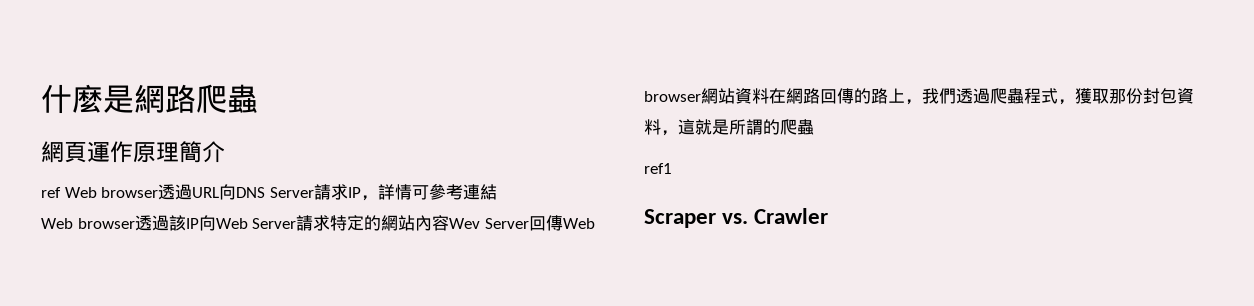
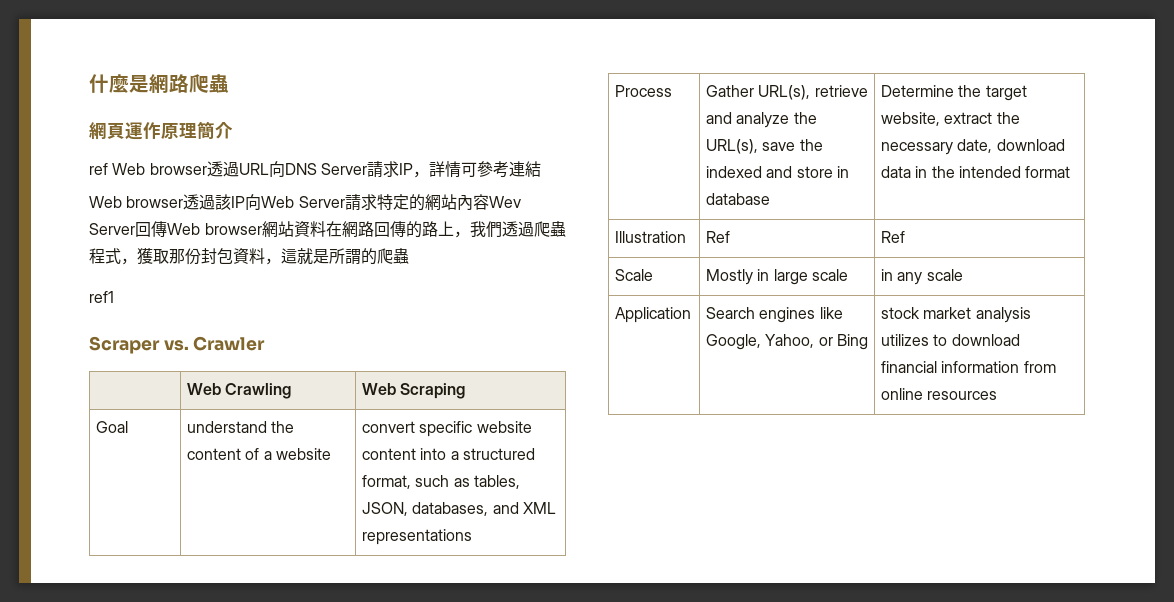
+ | Web Crawling | Web Scraping
+ Goal | understand the content of a website | convert specific website content into a structured format, such as tables, JSON, databases, and XML representations
+ Process | Gather URL(s), retrieve and analyze the URL(s), save the indexed and store in database | Determine the target website, extract the necessary date, download data in the intended format
+ Illustration | Ref | Ref
+ Scale | Mostly in large scale | in any scale
+ Application | Search engines like Google, Yahoo, or Bing | stock market analysis utilizes to download financial information from online resources

